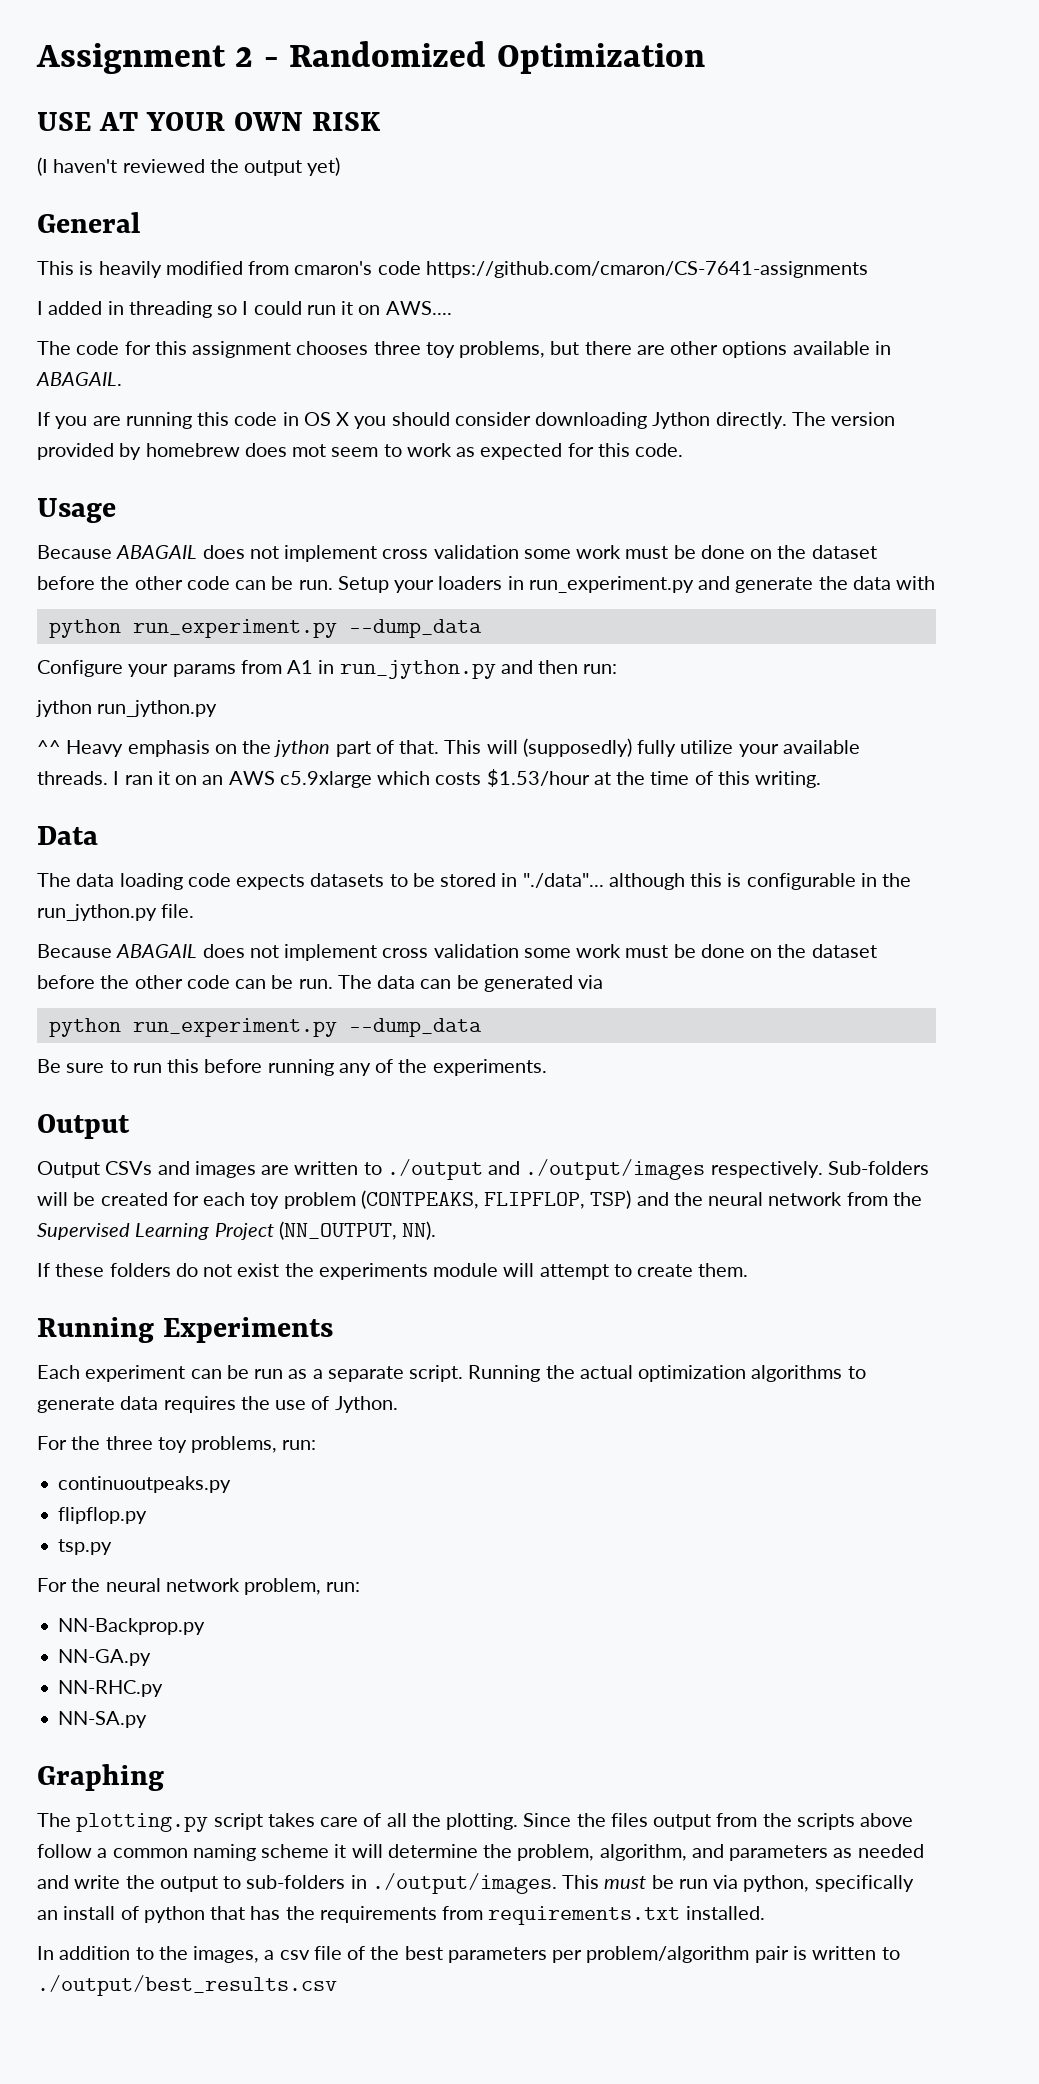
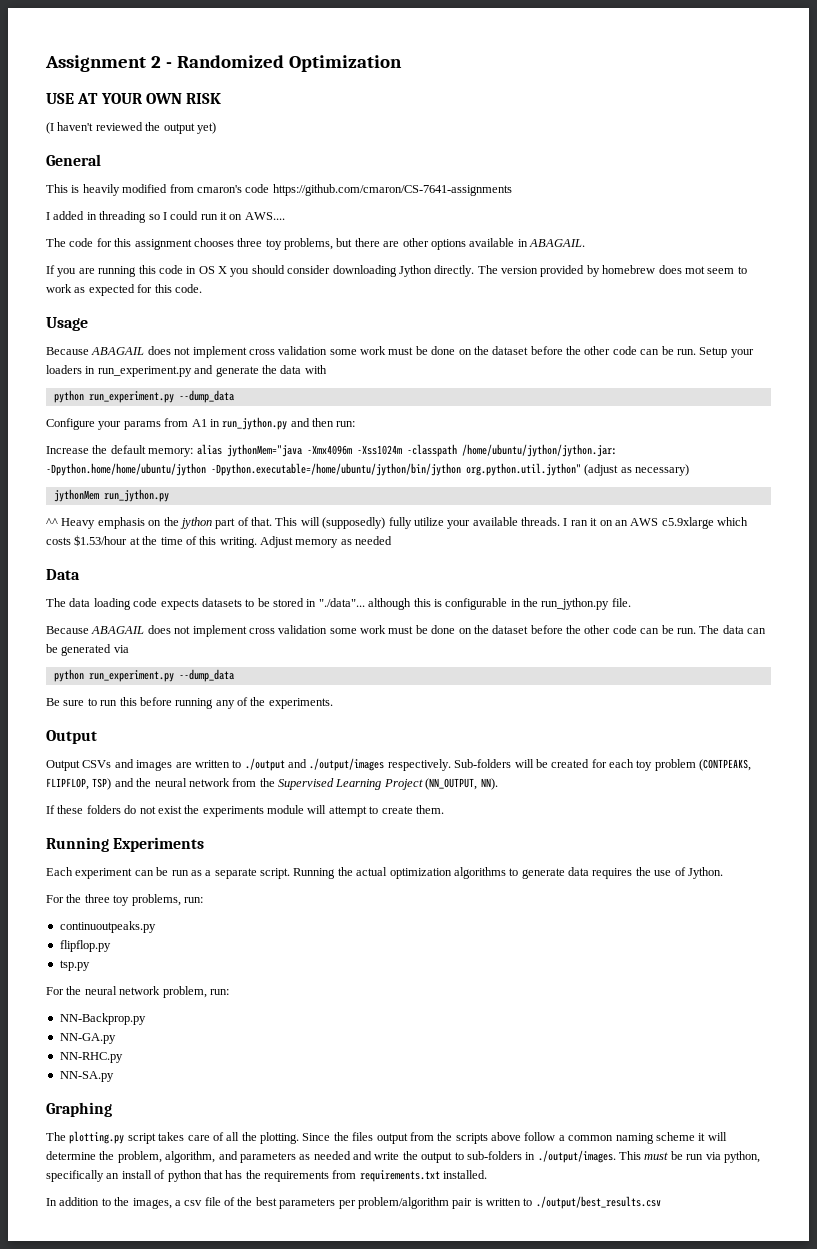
- jython run_jython.py
+ Increase the default memory: alias jythonMem="java -Xmx4096m -Xss1024m -classpath /home/ubuntu/jython/jython.jar: -Dpython.home/home/ubuntu/jython -Dpython.executable=/home/ubuntu/jython/bin/jython org.python.util.jython" (adjust as necessary)
+ jythonMem run_jython.py
+ Adjust memory as needed

